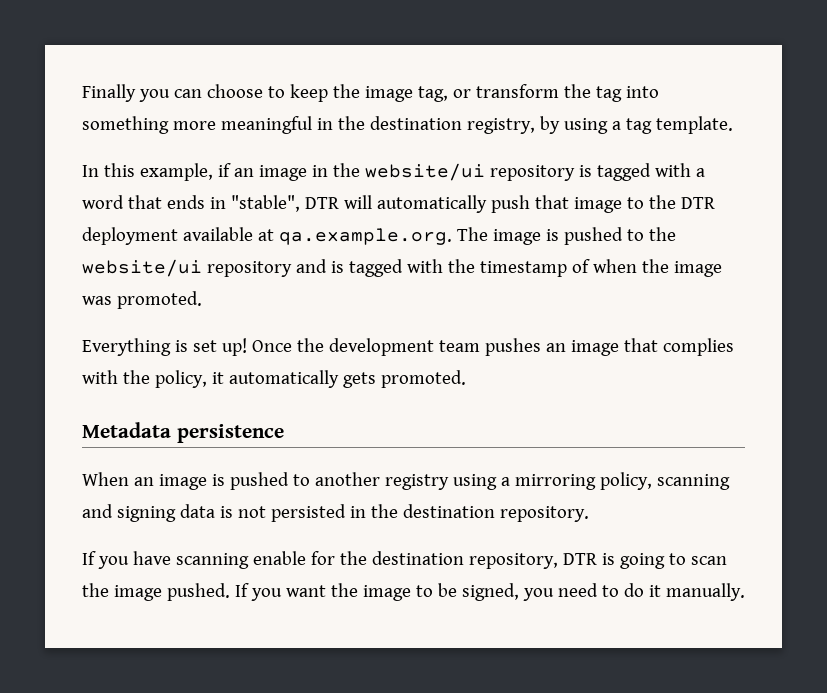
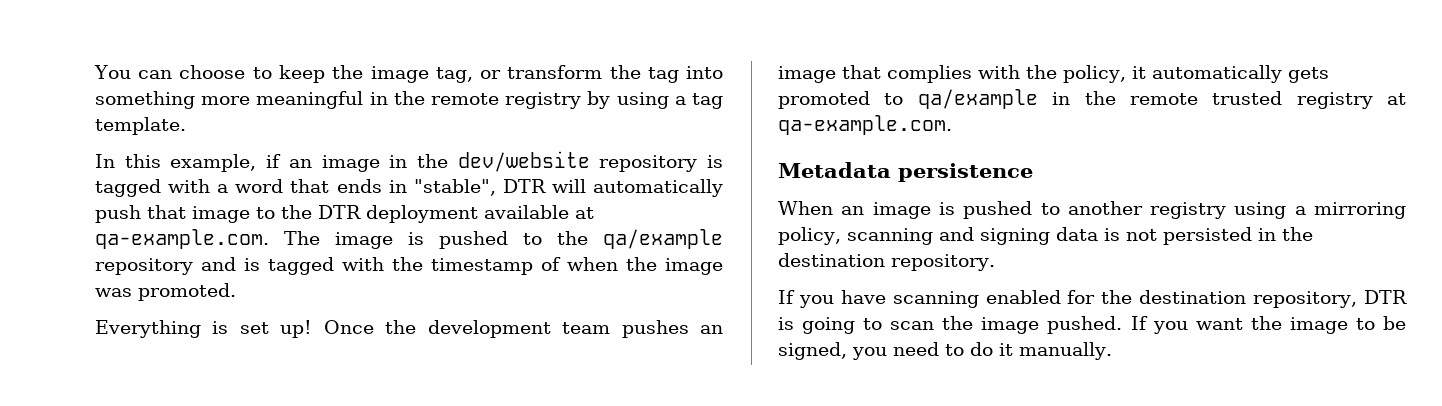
- Finally you can choose to keep the image tag, or transform the tag into something more meaningful in the destination registry, by using a tag template.
+ You can choose to keep the image tag, or transform the tag into something more meaningful in the remote registry by using a tag template.
- In this example, if an image in the website/ui repository is tagged with a word that ends in "stable", DTR will automatically push that image to the DTR deployment available at qa.example.org. The image is pushed to the website/ui repository and is tagged with the timestamp of when the image was promoted.
+ In this example, if an image in the dev/website repository is tagged with a word that ends in "stable", DTR will automatically push that image to the DTR deployment available at qa-example.com. The image is pushed to the qa/example repository and is tagged with the timestamp of when the image was promoted.
- Once the development team pushes an image that complies with the policy, it automatically gets promoted.
+ Once the development team pushes an image that complies with the policy, it automatically gets promoted to qa/example in the remote trusted registry at qa-example.com.
- If you have scanning enable for the destination repository, DTR is going to scan the image pushed.
+ If you have scanning enabled for the destination repository, DTR is going to scan the image pushed.

